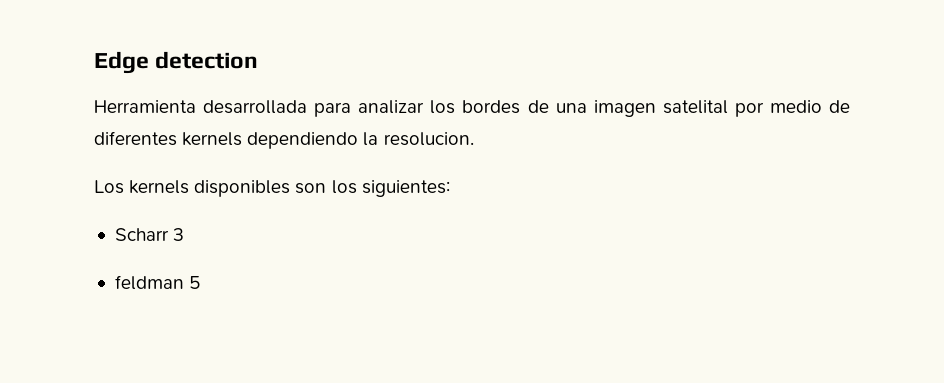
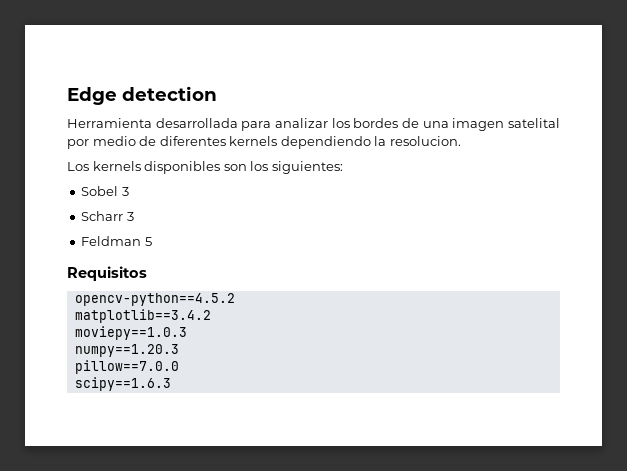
+ Sobel 3
- feldman 5
+ Feldman 5
+ Requisitos
+ opencv-python==4.5.2
+ matplotlib==3.4.2
+ moviepy==1.0.3
+ numpy==1.20.3
+ pillow==7.0.0
+ scipy==1.6.3

